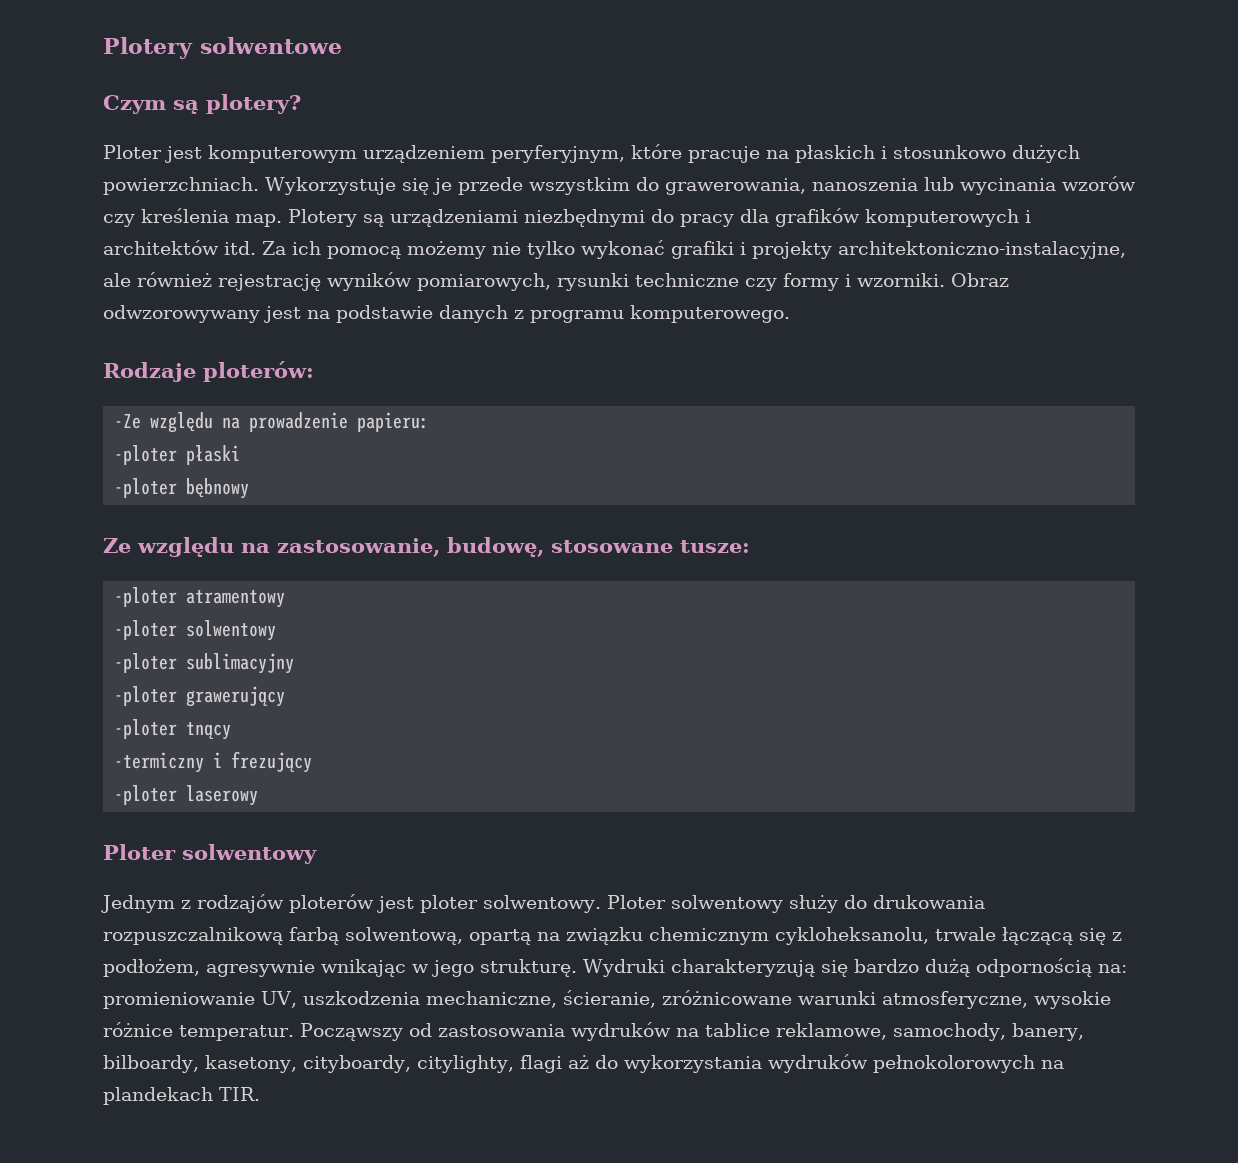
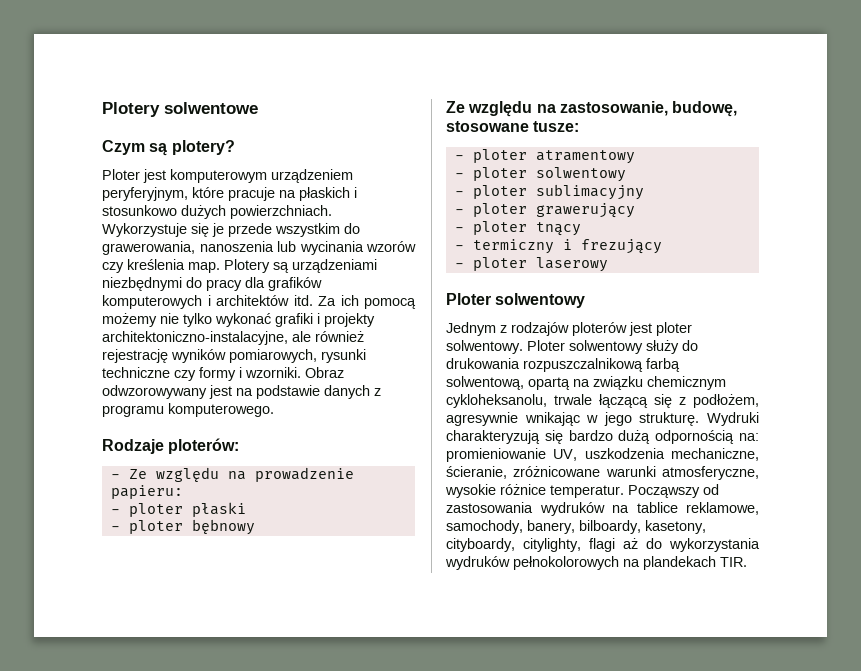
- -Ze względu na prowadzenie papieru:
+ - Ze względu na prowadzenie papieru:
- -ploter płaski
+ - ploter płaski
- -ploter bębnowy
+ - ploter bębnowy
- -ploter atramentowy
+ - ploter atramentowy
- -ploter solwentowy
- -ploter sublimacyjny
+ - ploter solwentowy
+ - ploter sublimacyjny
- -ploter grawerujący
+ - ploter grawerujący
- -ploter tnący
+ - ploter tnący
- -termiczny i frezujący
+ - termiczny i frezujący
- -ploter laserowy
+ - ploter laserowy

